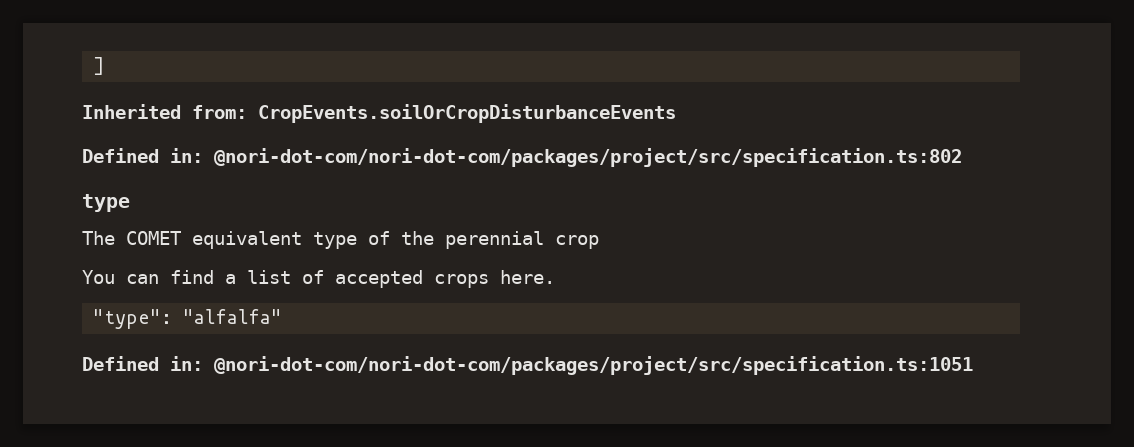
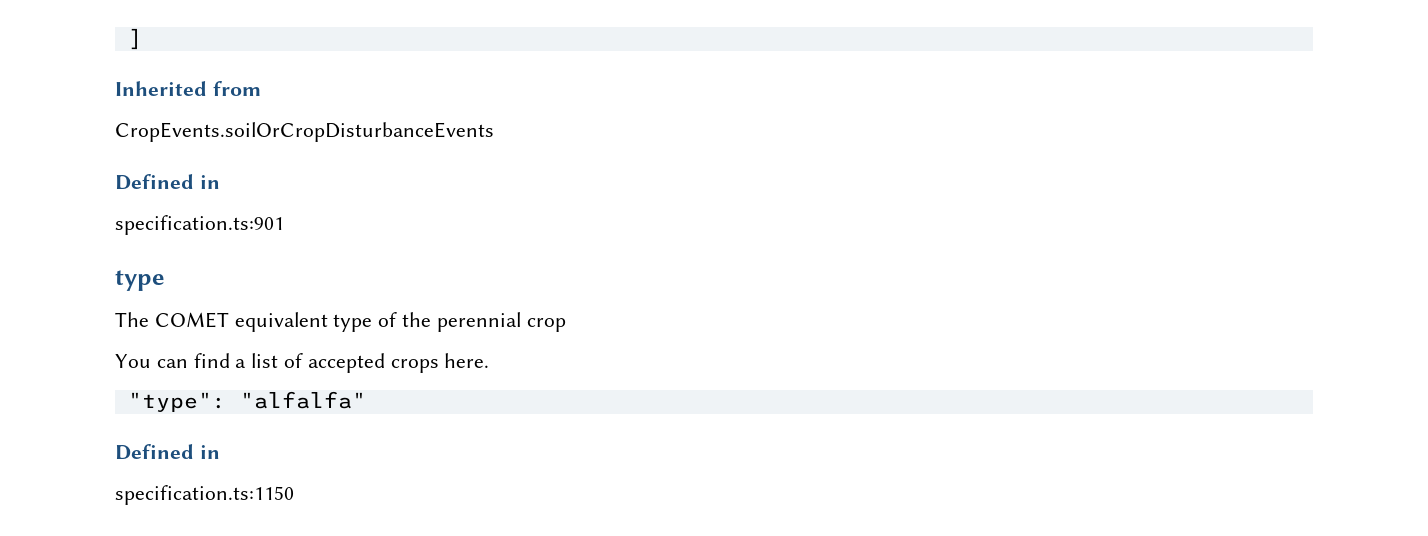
- Inherited from: CropEvents.soilOrCropDisturbanceEvents
- Defined in: @nori-dot-com/nori-dot-com/packages/project/src/specification.ts:802
+ Inherited from
+ CropEvents.soilOrCropDisturbanceEvents
+ Defined in
+ specification.ts:901
  "type": "alfalfa"
- Defined in: @nori-dot-com/nori-dot-com/packages/project/src/specification.ts:1051
+ Defined in
+ specification.ts:1150

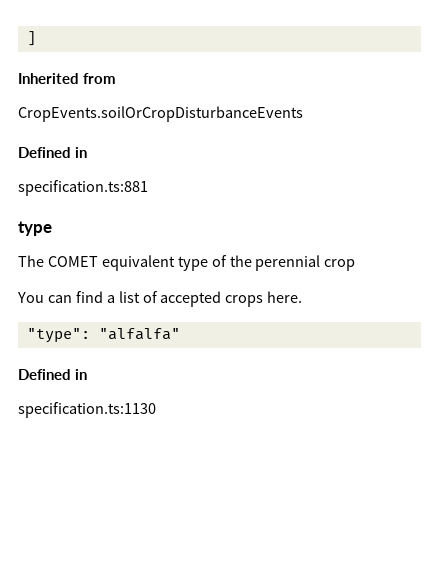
- specification.ts:901
+ specification.ts:881
- specification.ts:1150
+ specification.ts:1130

